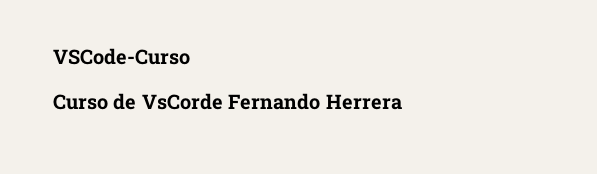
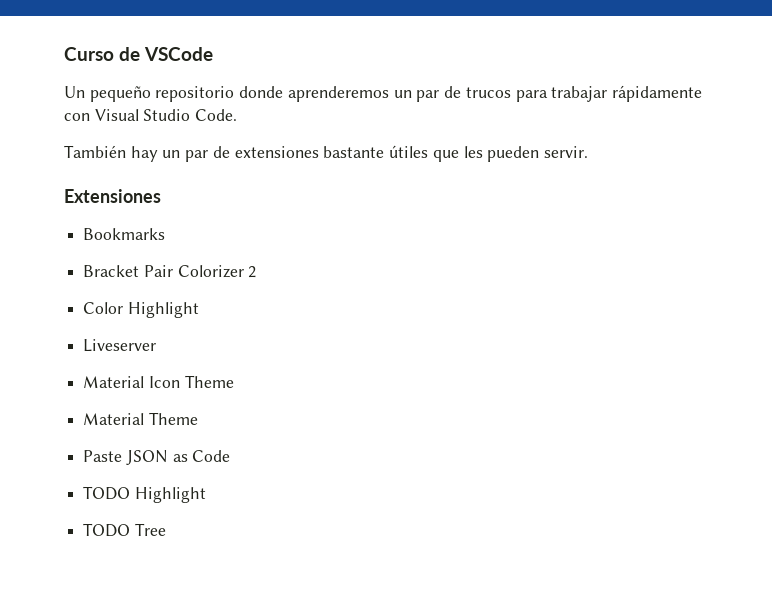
- VSCode-Curso
- Curso de VsCorde Fernando Herrera
+ Curso de VSCode
+ Un pequeño repositorio donde aprenderemos un par de trucos para trabajar rápidamente con Visual Studio Code.
+ También hay un par de extensiones bastante útiles que les pueden servir.
+ Extensiones
+ Bookmarks
+ Bracket Pair Colorizer 2
+ Color Highlight
+ Liveserver
+ Material Icon Theme
+ Material Theme
+ Paste JSON as Code
+ TODO Highlight
+ TODO Tree

